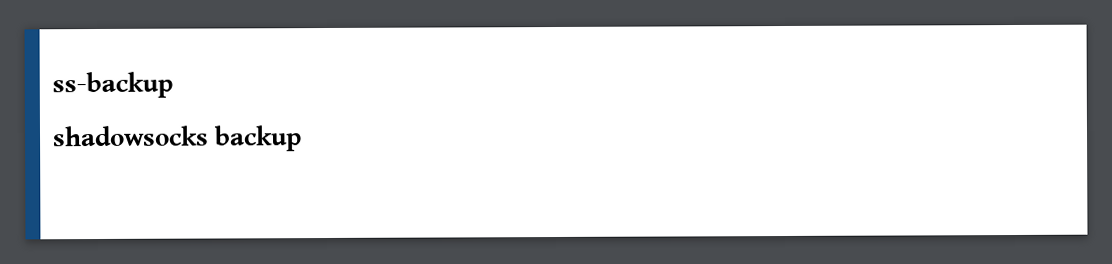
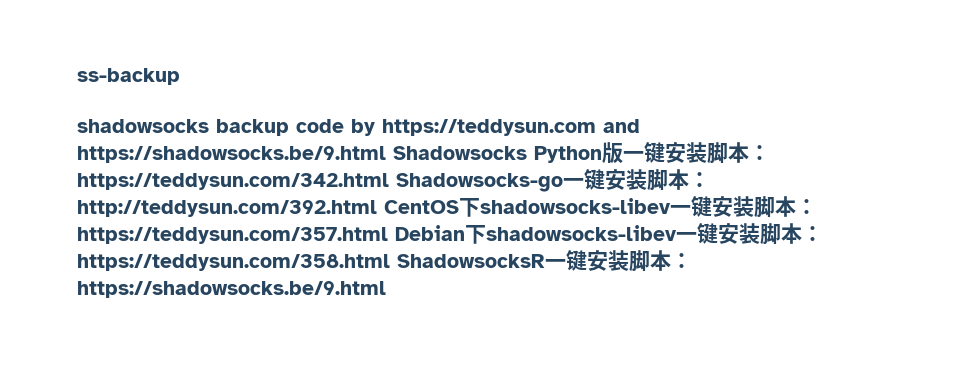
- shadowsocks backup
+ shadowsocks backup code by https://teddysun.com and https://shadowsocks.be/9.html Shadowsocks Python版一键安装脚本：https://teddysun.com/342.html Shadowsocks-go一键安装脚本：http://teddysun.com/392.html CentOS下shadowsocks-libev一键安装脚本：https://teddysun.com/357.html Debian下shadowsocks-libev一键安装脚本：https://teddysun.com/358.html ShadowsocksR一键安装脚本：https://shadowsocks.be/9.html

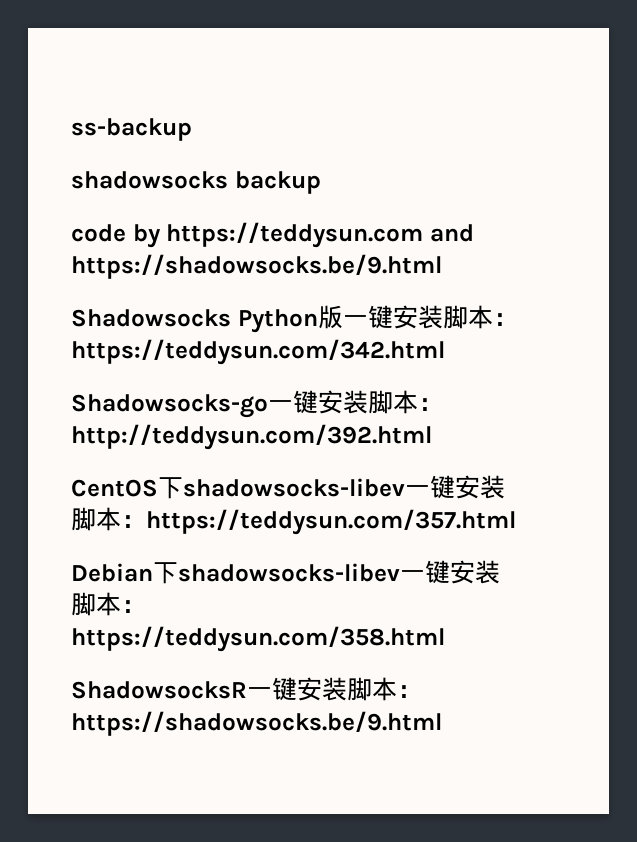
- shadowsocks backup code by https://teddysun.com and https://shadowsocks.be/9.html Shadowsocks Python版一键安装脚本：https://teddysun.com/342.html Shadowsocks-go一键安装脚本：http://teddysun.com/392.html CentOS下shadowsocks-libev一键安装脚本：https://teddysun.com/357.html Debian下shadowsocks-libev一键安装脚本：https://teddysun.com/358.html ShadowsocksR一键安装脚本：https://shadowsocks.be/9.html
+ shadowsocks backup
+ code by https://teddysun.com and https://shadowsocks.be/9.html
+ Shadowsocks Python版一键安装脚本：https://teddysun.com/342.html
+ Shadowsocks-go一键安装脚本：http://teddysun.com/392.html
+ CentOS下shadowsocks-libev一键安装脚本：https://teddysun.com/357.html
+ Debian下shadowsocks-libev一键安装脚本：https://teddysun.com/358.html
+ ShadowsocksR一键安装脚本：https://shadowsocks.be/9.html

